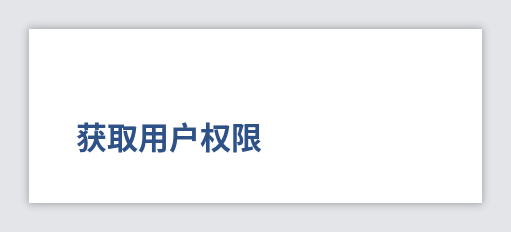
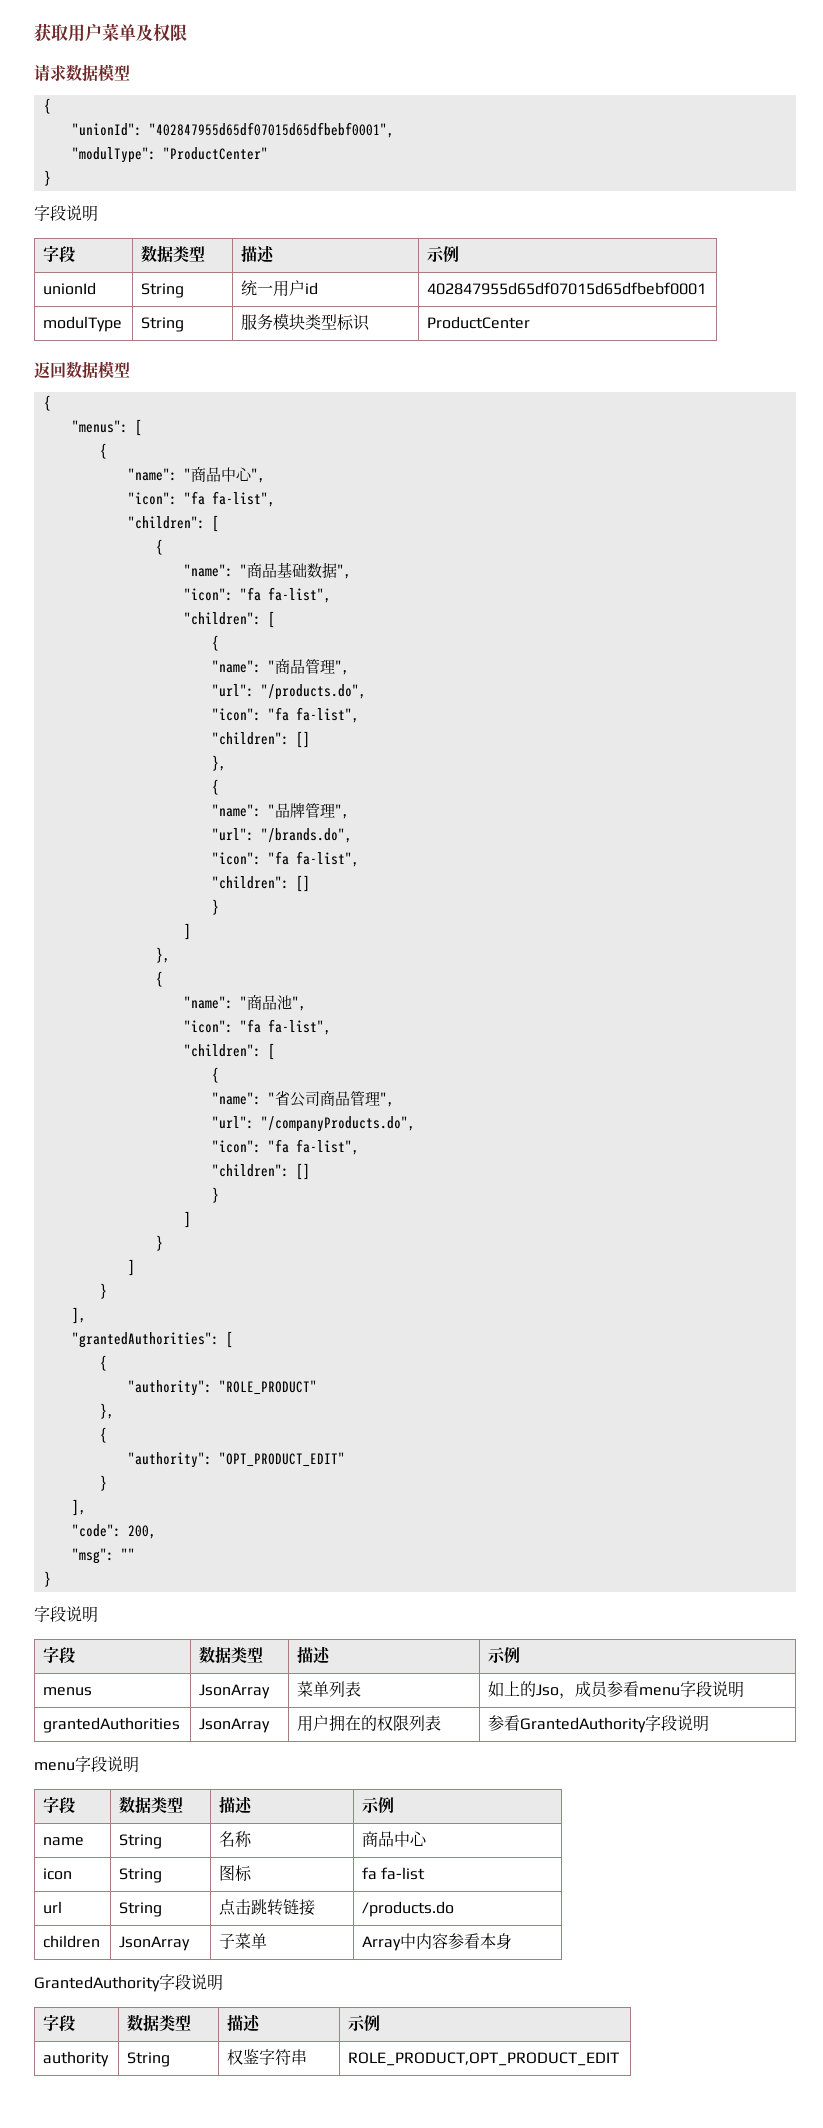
- 获取用户权限
+ 获取用户菜单及权限
+ 请求数据模型
+ {
+ "unionId": "402847955d65df07015d65dfbebf0001",
+ "modulType": "ProductCenter"
+ }
+ 字段说明
+ 字段 | 数据类型 | 描述 | 示例
+ unionId | String | 统一用户id | 402847955d65df07015d65dfbebf0001
+ modulType | String | 服务模块类型标识 | ProductCenter
+ 返回数据模型
+ {
+ "menus": [
+ {
+ "name": "商品中心",
+ "icon": "fa fa-list",
+ "children": [
+ {
+ "name": "商品基础数据",
+ "icon": "fa fa-list",
+ "children": [
+ {
+ "name": "商品管理",
+ "url": "/products.do",
+ "icon": "fa fa-list",
+ "children": []
+ },
+ {
+ "name": "品牌管理",
+ "url": "/brands.do",
+ "icon": "fa fa-list",
+ "children": []
+ }
+ ]
+ },
+ {
+ "name": "商品池",
+ "icon": "fa fa-list",
+ "children": [
+ {
+ "name": "省公司商品管理",
+ "url": "/companyProducts.do",
+ "icon": "fa fa-list",
+ "children": []
+ }
+ ]
+ }
+ ]
+ }
+ ],
+ "grantedAuthorities": [
+ {
+ "authority": "ROLE_PRODUCT"
+ },
+ {
+ "authority": "OPT_PRODUCT_EDIT"
+ }
+ ],
+ "code": 200,
+ "msg": ""
+ }
+ 字段说明
+ 字段 | 数据类型 | 描述 | 示例
+ menus | JsonArray | 菜单列表 | 如上的Jso，成员参看menu字段说明
+ grantedAuthorities | JsonArray | 用户拥在的权限列表 | 参看GrantedAuthority字段说明
+ menu字段说明
+ 字段 | 数据类型 | 描述 | 示例
+ name | String | 名称 | 商品中心
+ icon | String | 图标 | fa fa-list
+ url | String | 点击跳转链接 | /products.do
+ children | JsonArray | 子菜单 | Array中内容参看本身
+ GrantedAuthority字段说明
+ 字段 | 数据类型 | 描述 | 示例
+ authority | String | 权鉴字符串 | ROLE_PRODUCT,OPT_PRODUCT_EDIT

